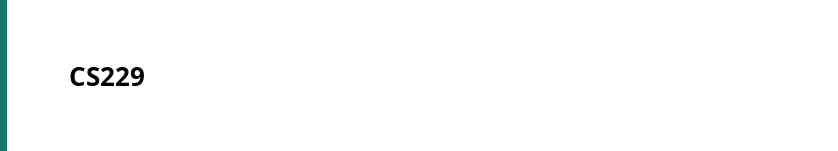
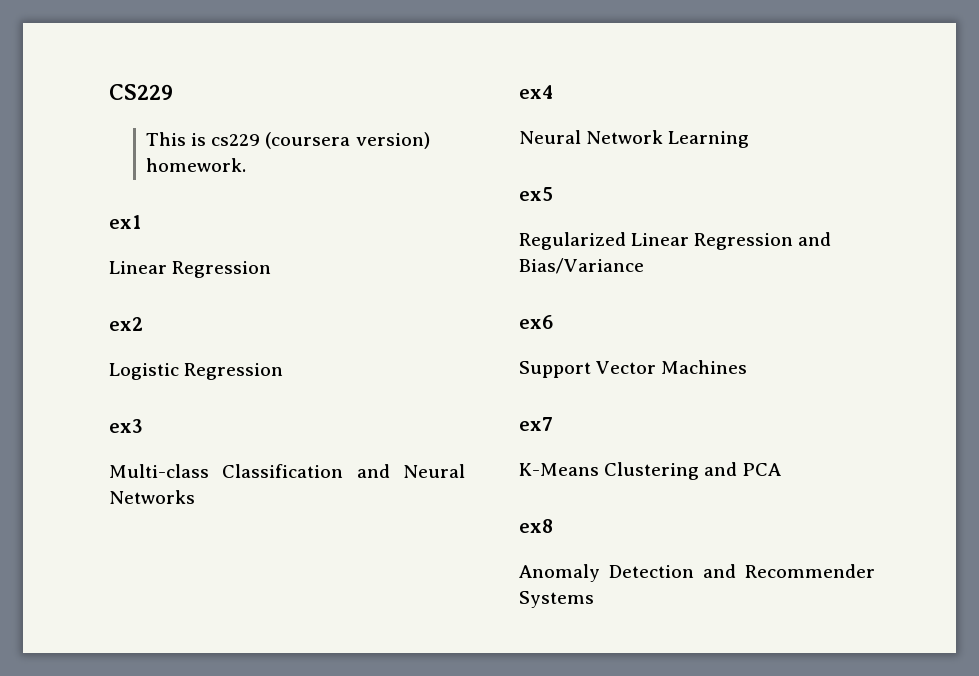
+ This is cs229 (coursera version) homework.
+ ex1
+ Linear Regression
+ ex2
+ Logistic Regression
+ ex3
+ Multi-class Classification and Neural Networks
+ ex4
+ Neural Network Learning
+ ex5
+ Regularized Linear Regression and Bias/Variance
+ ex6
+ Support Vector Machines
+ ex7
+ K-Means Clustering and PCA
+ ex8
+ Anomaly Detection and Recommender Systems

